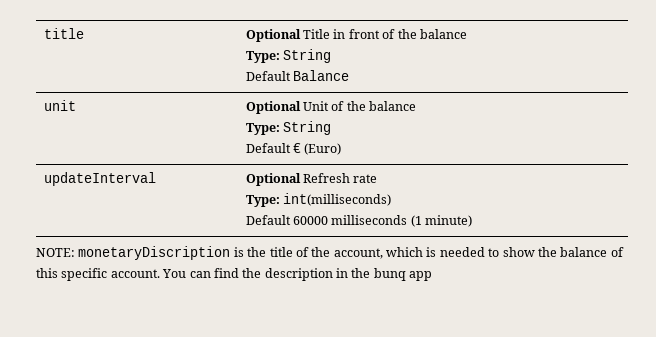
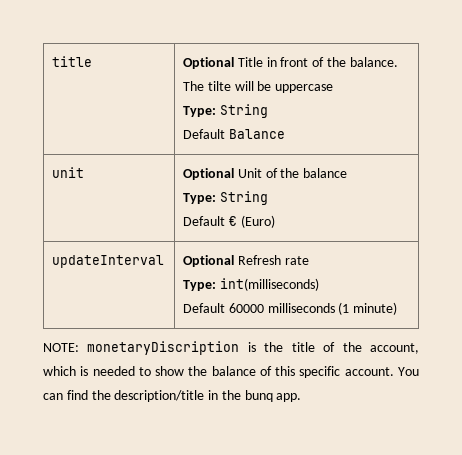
- title | Optional Title in front of the balance
+ title | Optional Title in front of the balance. The tilte will be uppercase
- You can find the description in the bunq app
+ You can find the description/title in the bunq app.

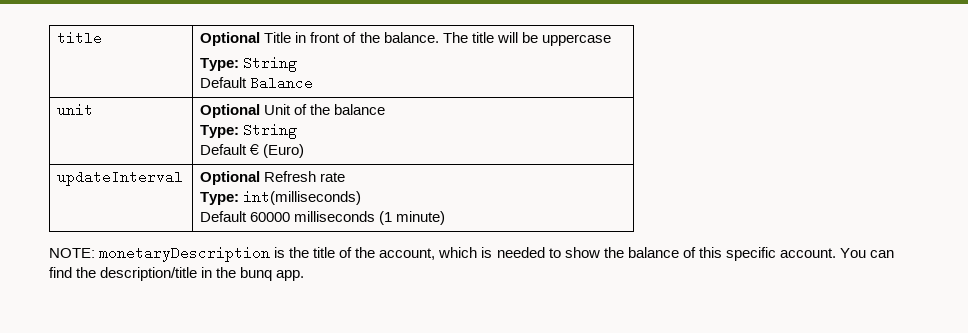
- title | Optional Title in front of the balance. The tilte will be uppercase
+ title | Optional Title in front of the balance. The title will be uppercase
- NOTE: monetaryDiscription is the title of the account, which is needed to show the balance of this specific account.
+ NOTE: monetaryDescription is the title of the account, which is needed to show the balance of this specific account.

